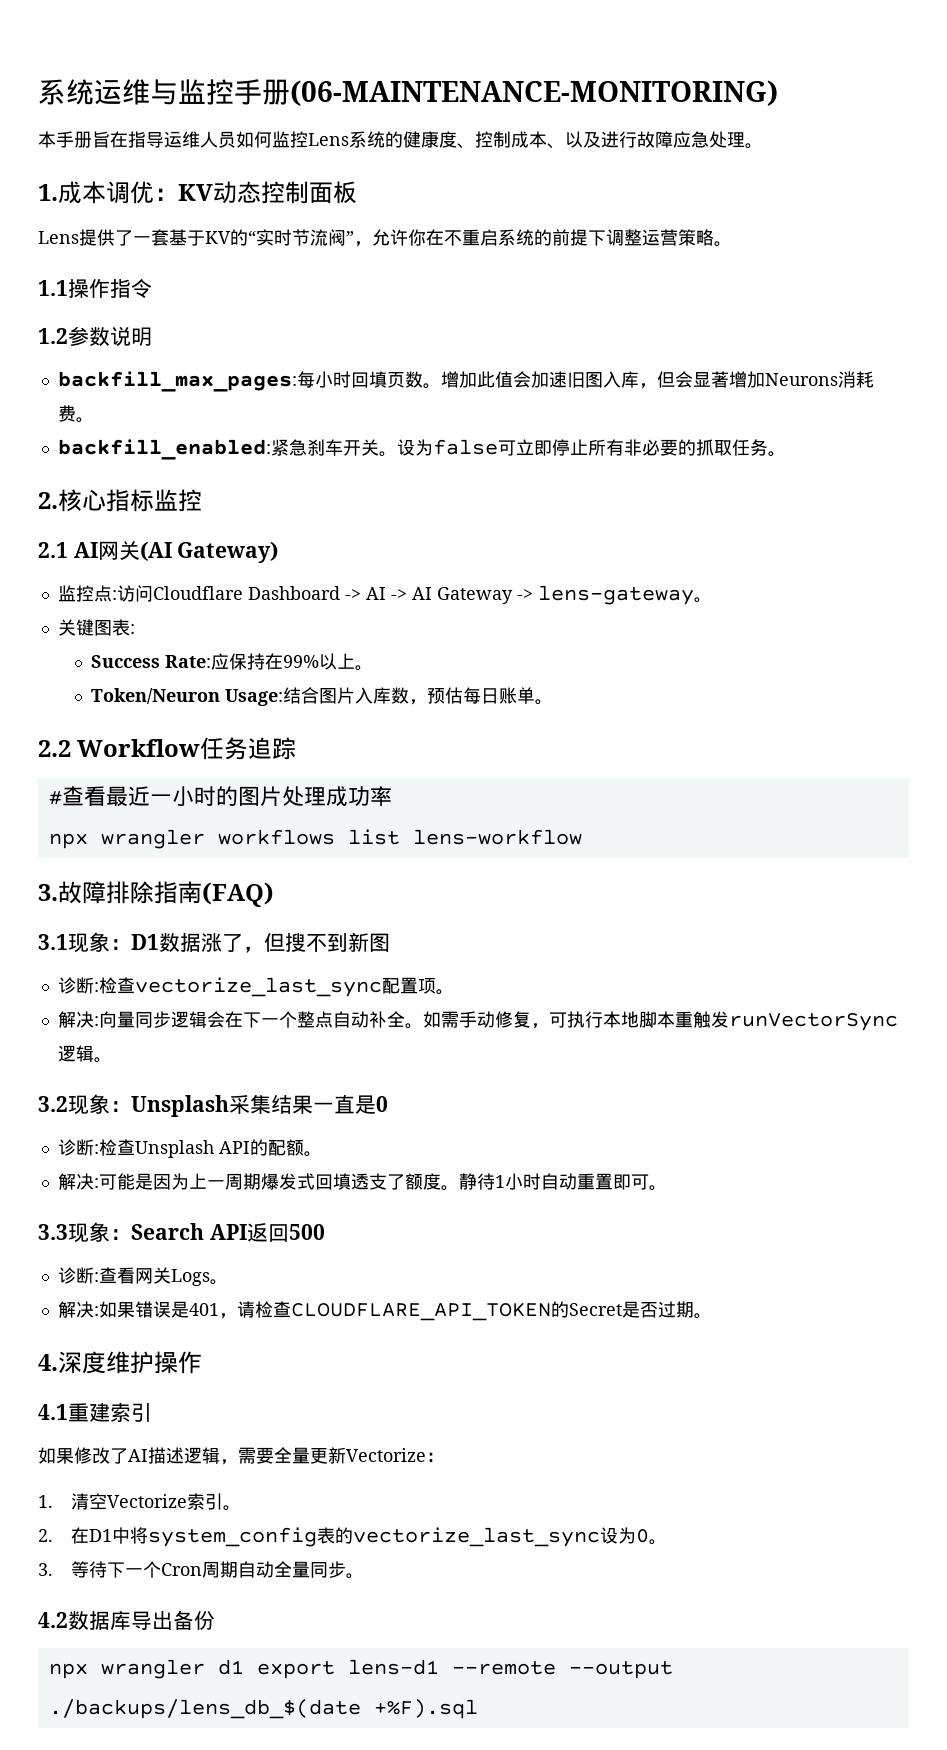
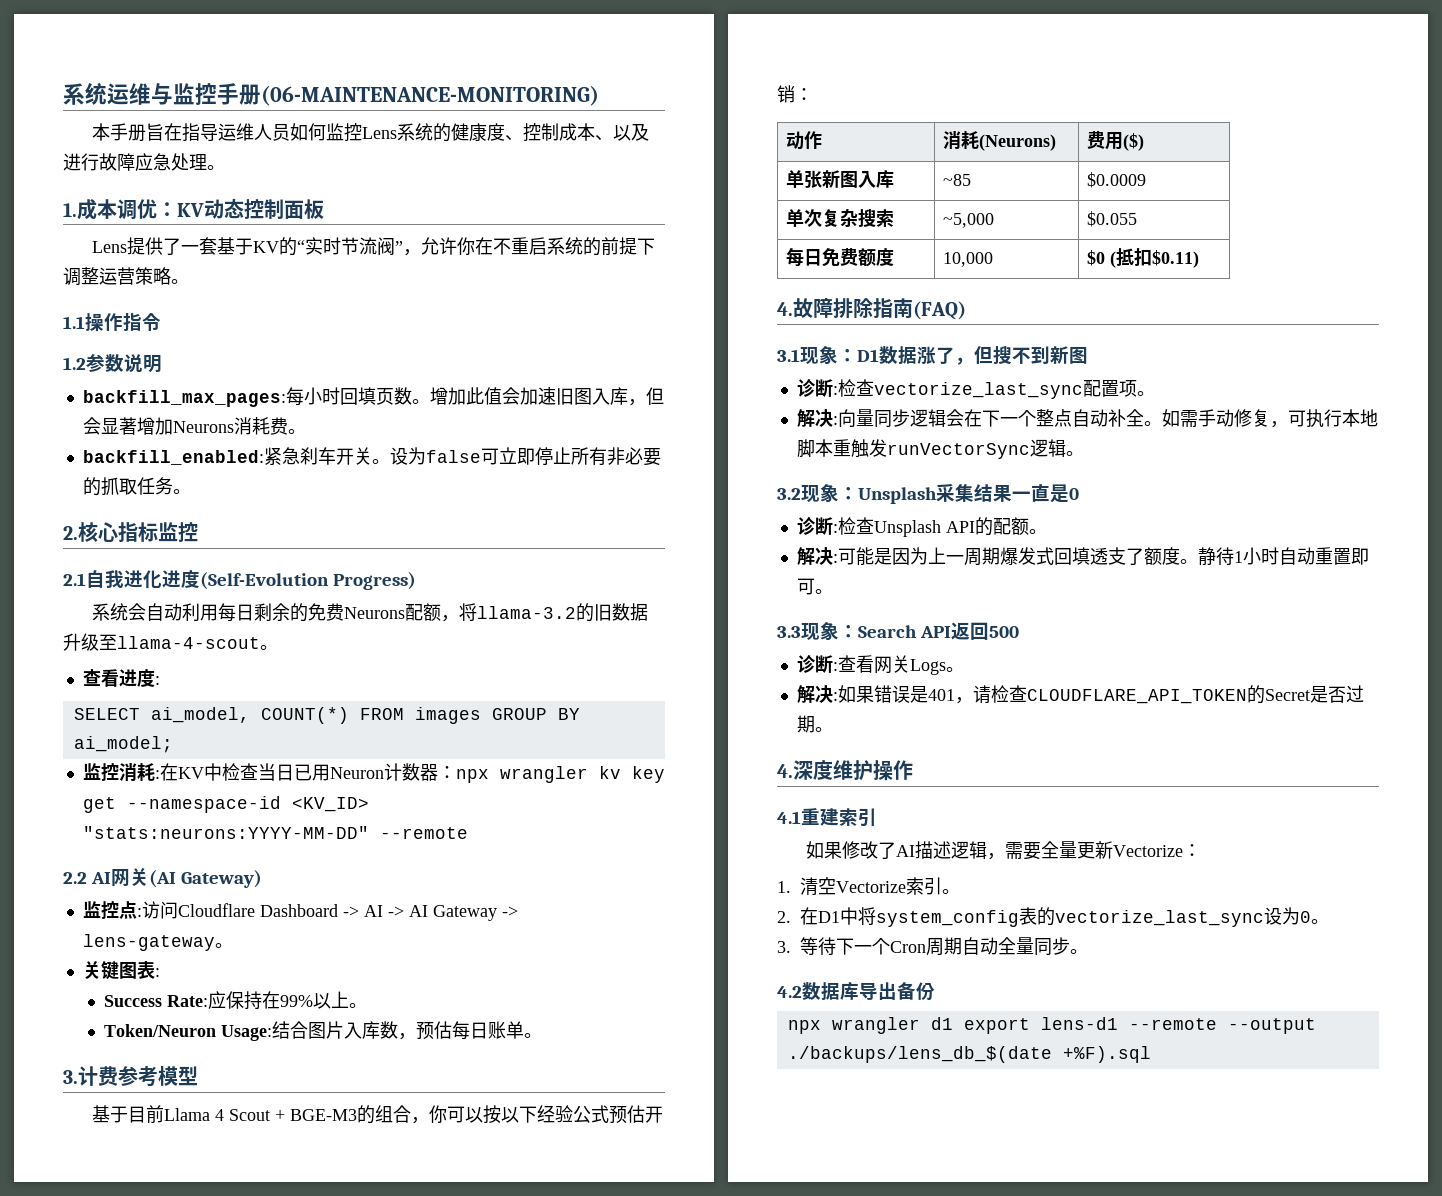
- 2.1 AI网关(AI Gateway)
+ 2.1自我进化进度(Self-Evolution Progress)
+ 系统会自动利用每日剩余的免费Neurons配额，将llama-3.2的旧数据升级至llama-4-scout。
+ 查看进度:
+ SELECT ai_model, COUNT(*) FROM images GROUP BY ai_model;
+ 监控消耗:在KV中检查当日已用Neuron计数器：npx wrangler kv key get --namespace-id <KV_ID> "stats:neurons:YYYY-MM-DD" --remote
+ 2.2 AI网关(AI Gateway)
- 2.2 Workflow任务追踪
- #查看最近一小时的图片处理成功率
- npx wrangler workflows list lens-workflow
- 3.故障排除指南(FAQ)
+ 3.计费参考模型
+ 基于目前Llama 4 Scout + BGE-M3的组合，你可以按以下经验公式预估开销：
+ 动作 | 消耗(Neurons) | 费用($)
+ 单张新图入库 | ~85 | $0.0009
+ 单次复杂搜索 | ~5,000 | $0.055
+ 每日免费额度 | 10,000 | $0 (抵扣$0.11)
+ 4.故障排除指南(FAQ)

